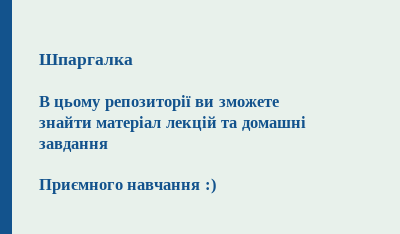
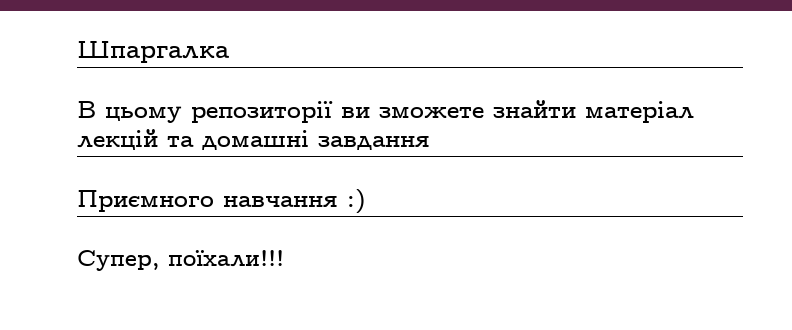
+ Супер, поїхали!!!

